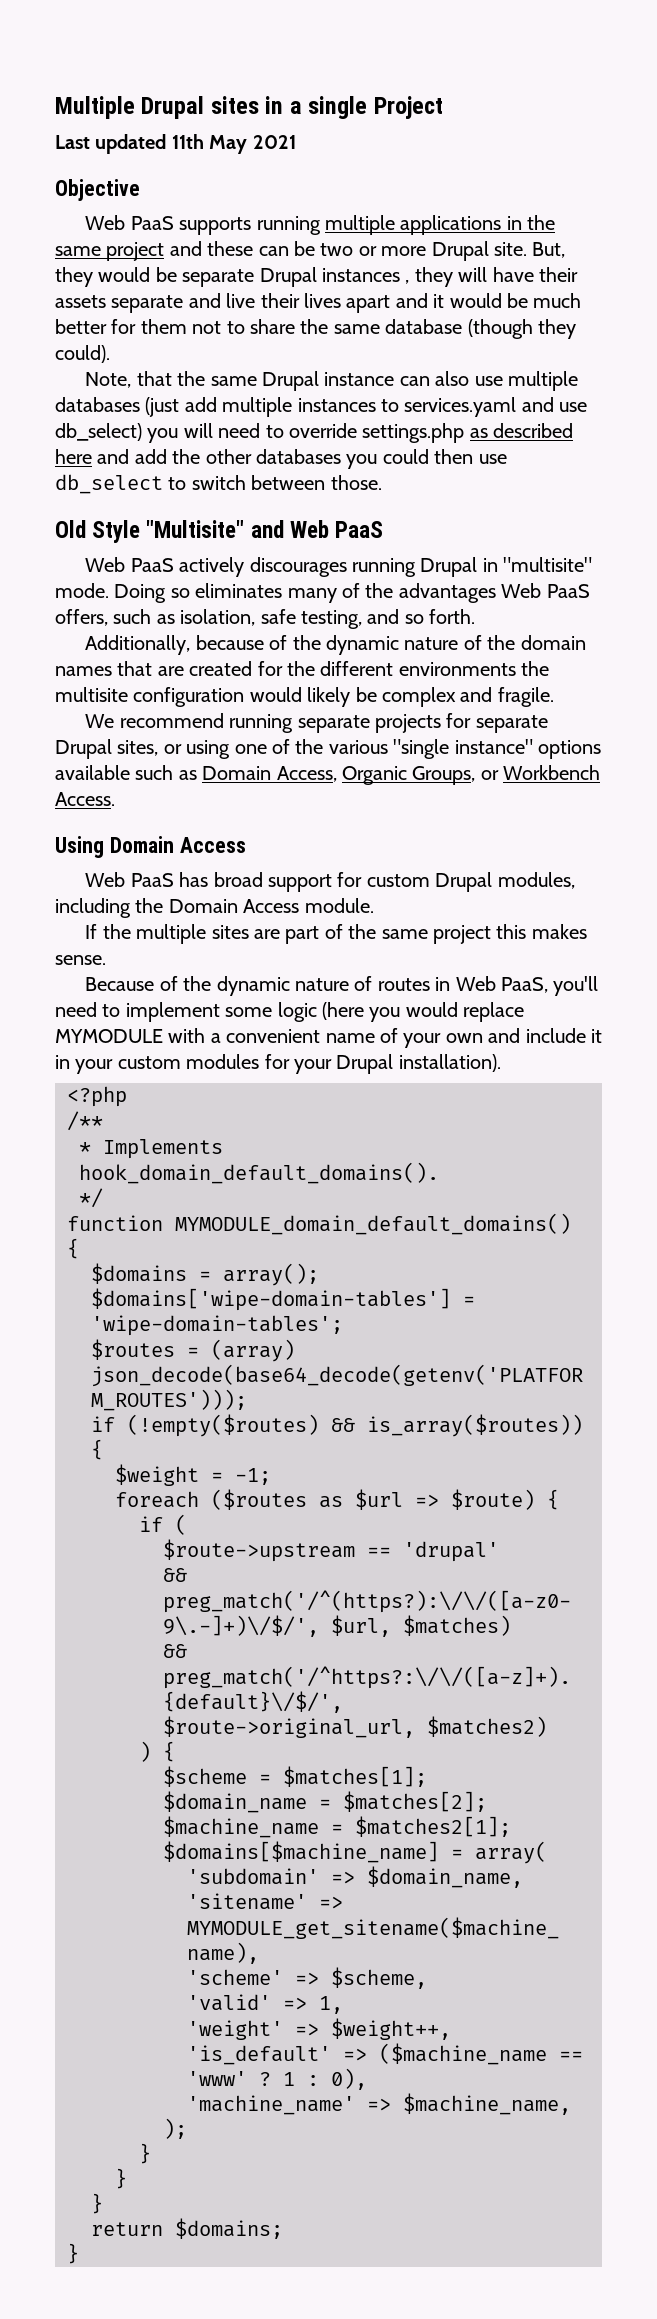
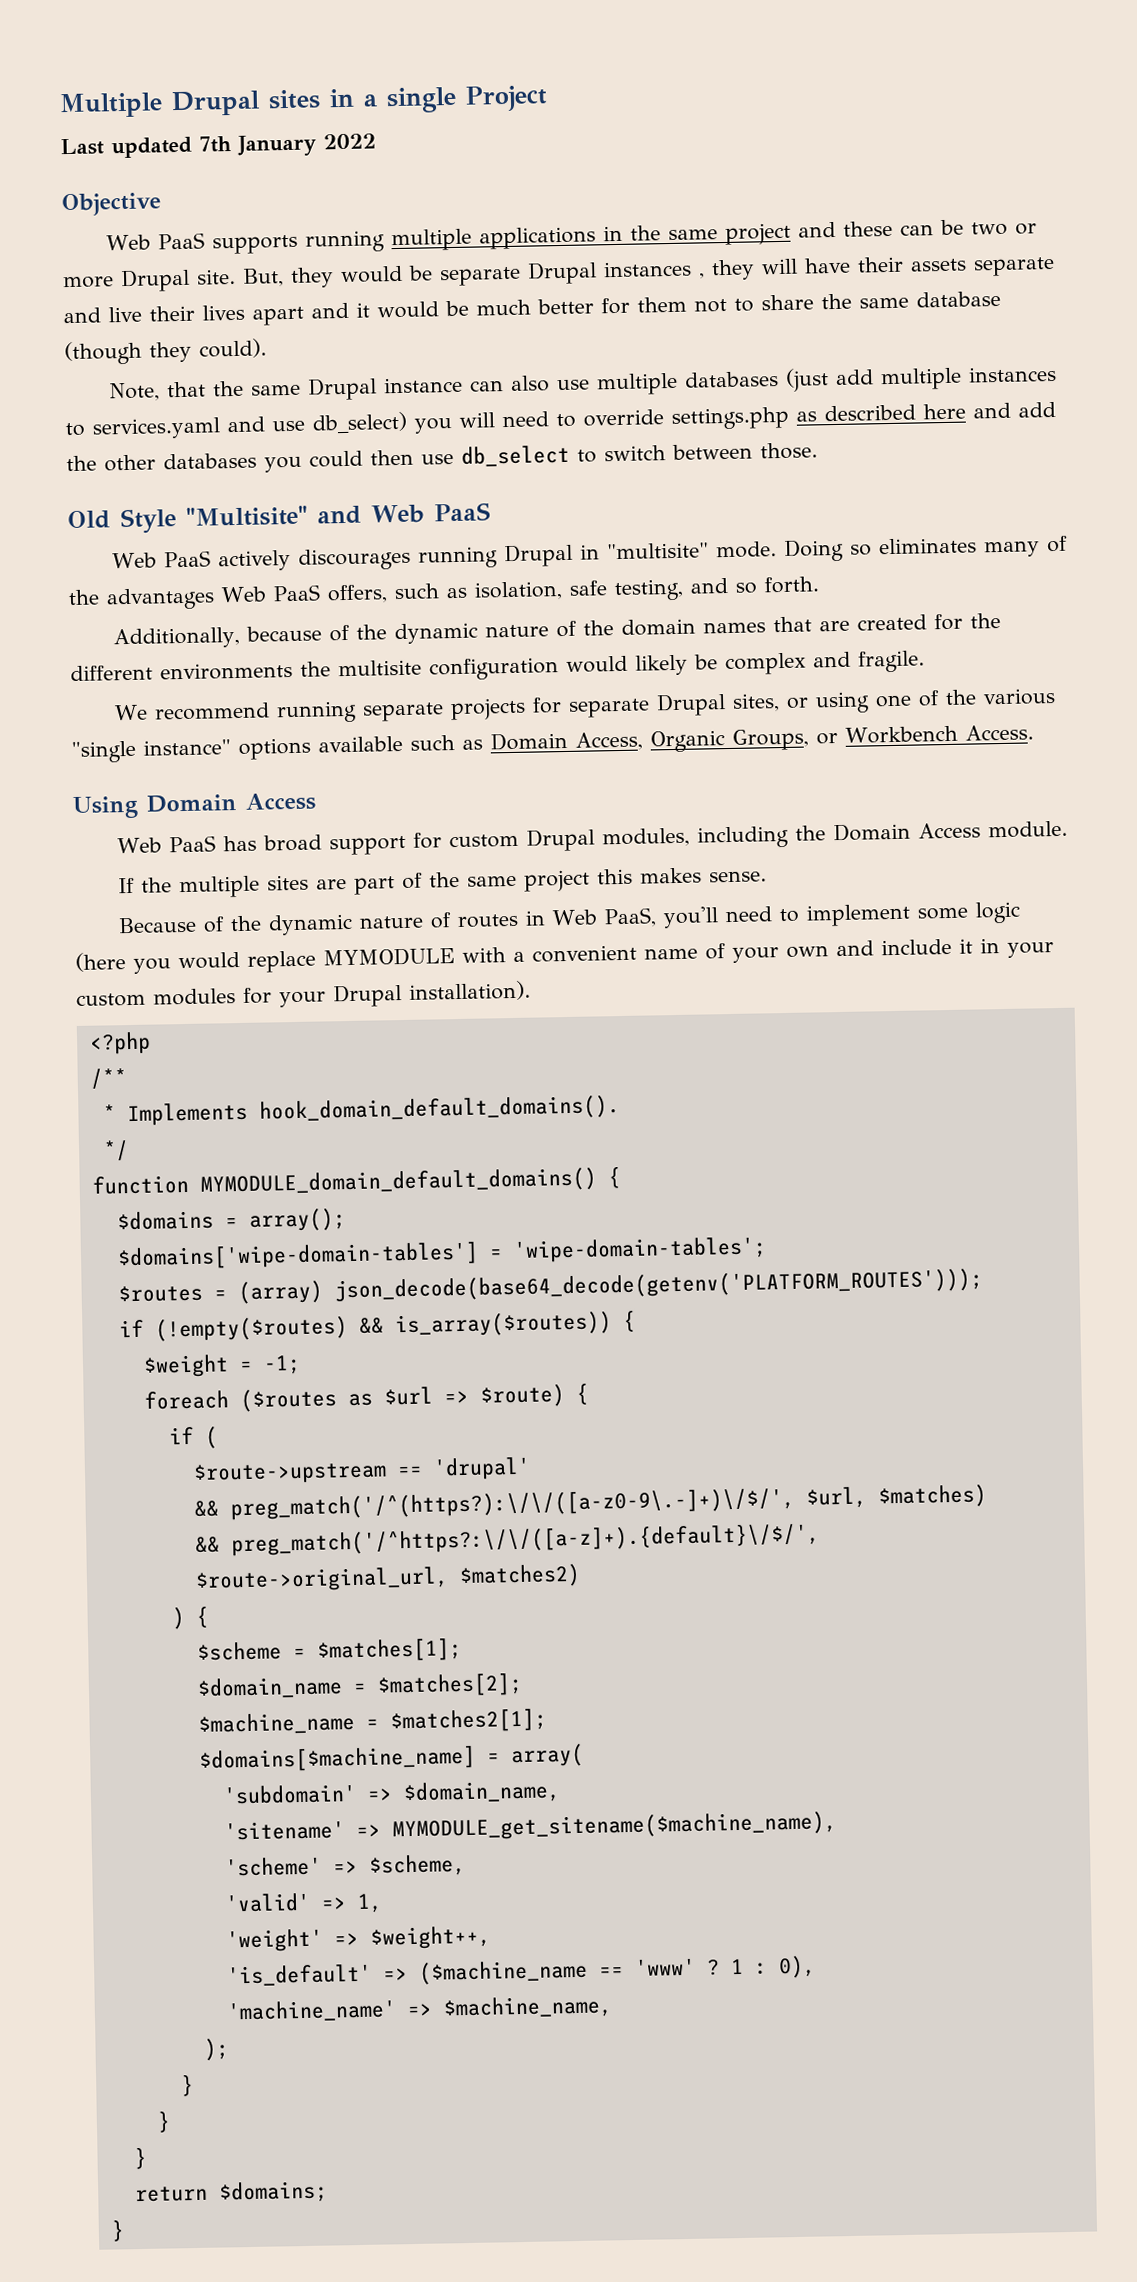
- Last updated 11th May 2021
+ Last updated 7th January 2022

